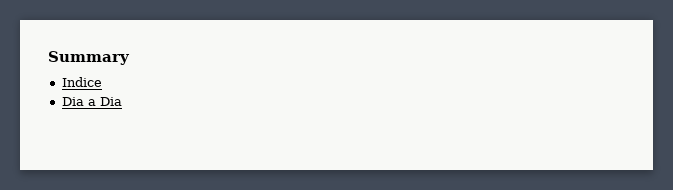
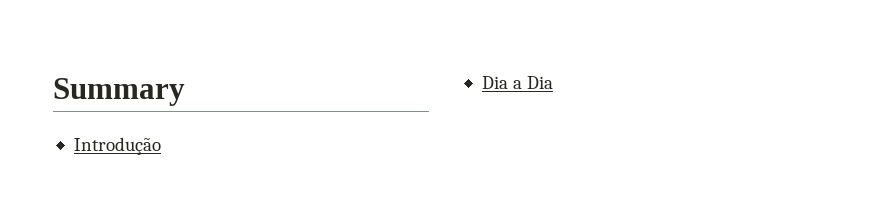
- Indice
+ Introdução

